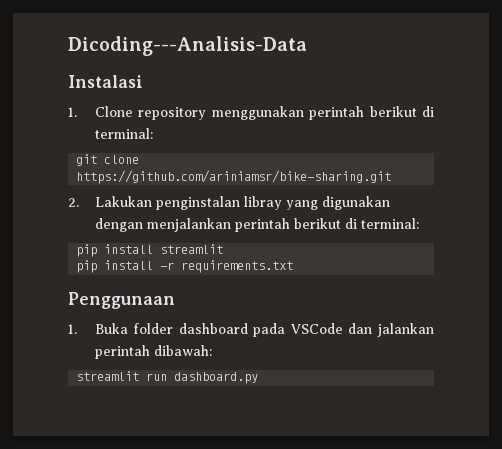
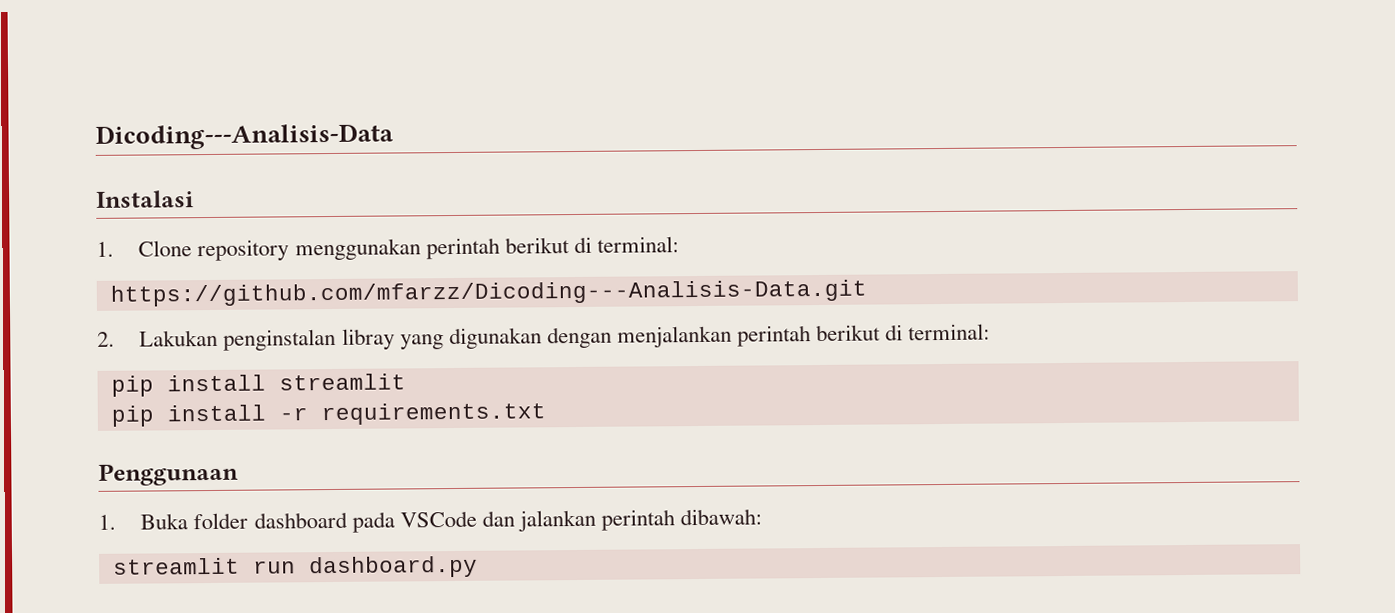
- git clone https://github.com/ariniamsr/bike-sharing.git
+ https://github.com/mfarzz/Dicoding---Analisis-Data.git

